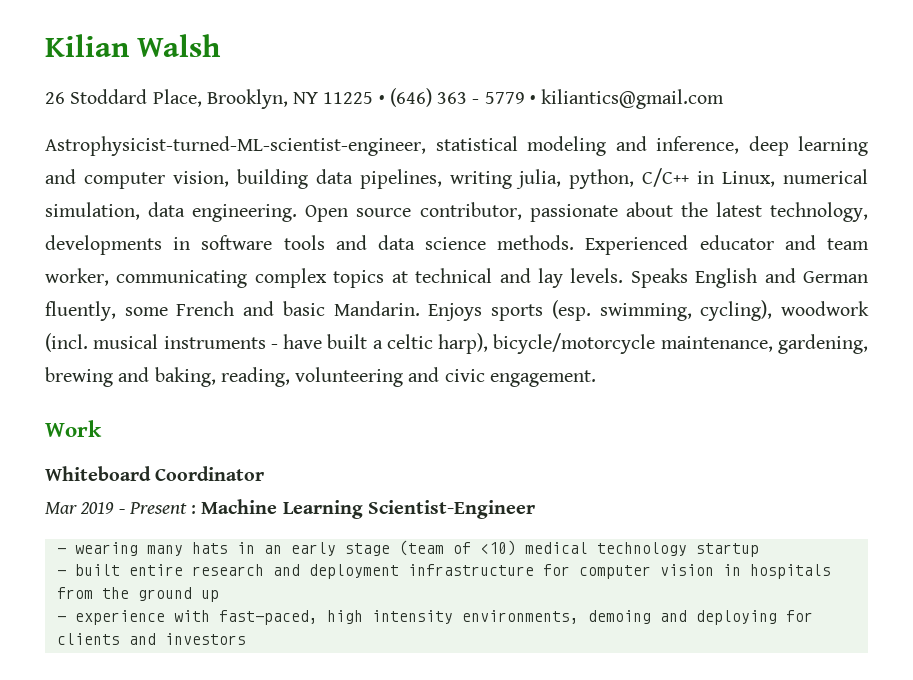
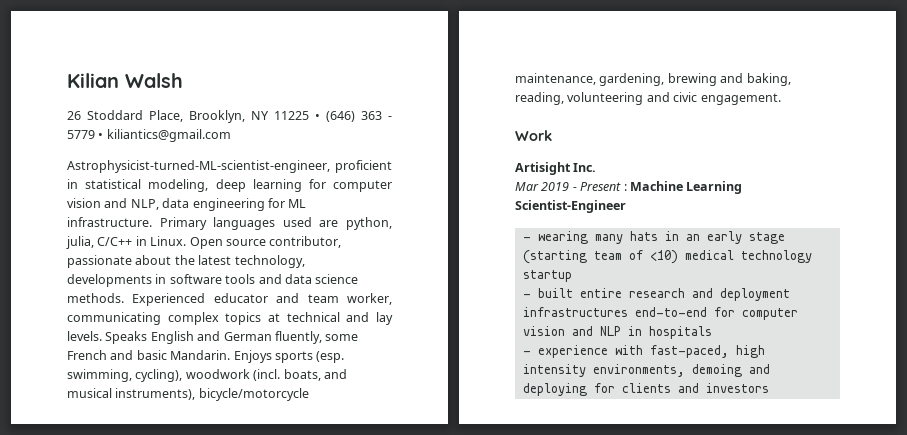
- Astrophysicist-turned-ML-scientist-engineer, statistical modeling and inference, deep learning and computer vision, building data pipelines, writing julia, python, C/C++ in Linux, numerical simulation, data engineering.
+ Astrophysicist-turned-ML-scientist-engineer, proficient in statistical modeling, deep learning for computer vision and NLP, data engineering for ML infrastructure. Primary languages used are python, julia, C/C++ in Linux.
- Enjoys sports (esp. swimming, cycling), woodwork (incl. musical instruments - have built a celtic harp), bicycle/motorcycle maintenance, gardening, brewing and baking, reading, volunteering and civic engagement.
+ Enjoys sports (esp. swimming, cycling), woodwork (incl. boats, and musical instruments), bicycle/motorcycle maintenance, gardening, brewing and baking, reading, volunteering and civic engagement.
- Whiteboard Coordinator
+ Artisight Inc.
- - wearing many hats in an early stage (team of <10) medical technology startup
+ - wearing many hats in an early stage (starting team of <10) medical technology startup
- - built entire research and deployment infrastructure for computer vision in hospitals from the ground up
+ - built entire research and deployment infrastructures end-to-end for computer vision and NLP in hospitals

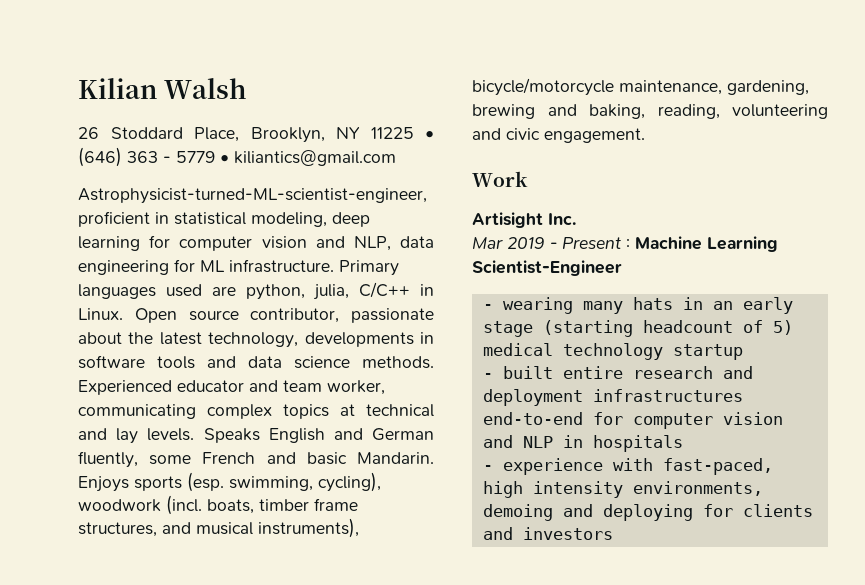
- Enjoys sports (esp. swimming, cycling), woodwork (incl. boats, and musical instruments), bicycle/motorcycle maintenance, gardening, brewing and baking, reading, volunteering and civic engagement.
+ Enjoys sports (esp. swimming, cycling), woodwork (incl. boats, timber frame structures, and musical instruments), bicycle/motorcycle maintenance, gardening, brewing and baking, reading, volunteering and civic engagement.
- - wearing many hats in an early stage (starting team of <10) medical technology startup
+ - wearing many hats in an early stage (starting headcount of 5) medical technology startup

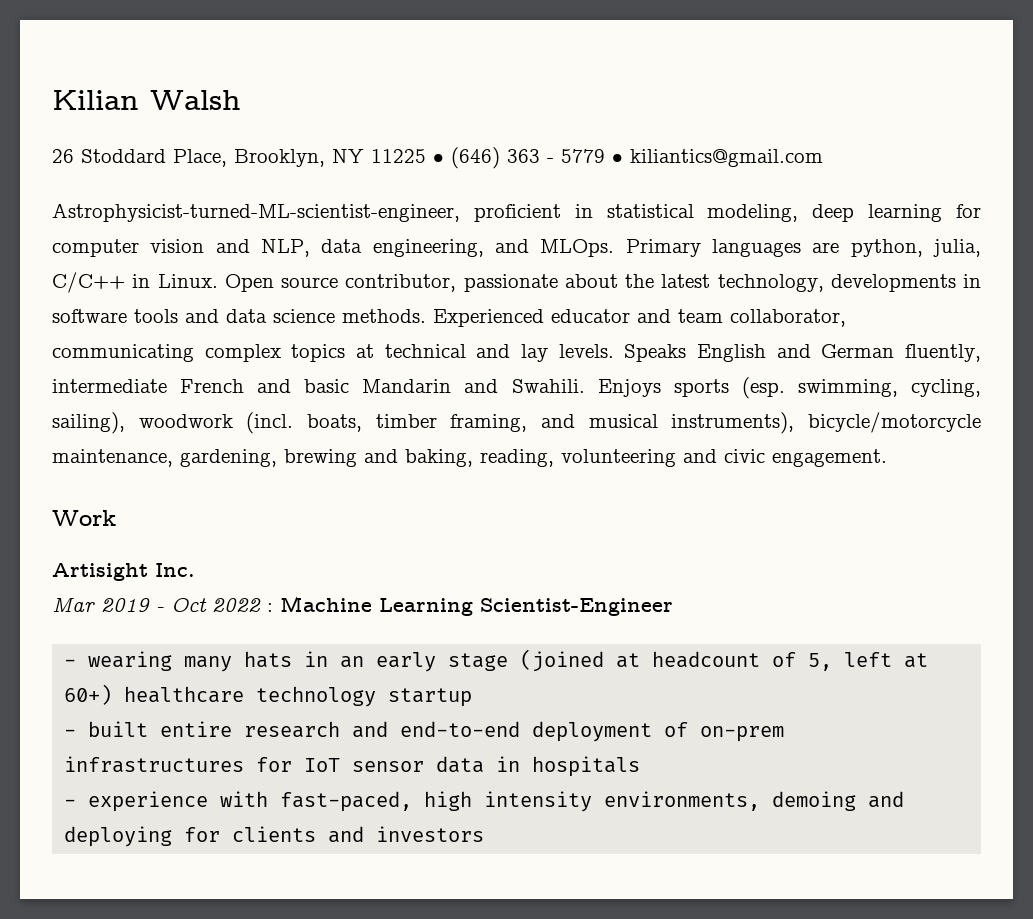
- Astrophysicist-turned-ML-scientist-engineer, proficient in statistical modeling, deep learning for computer vision and NLP, data engineering for ML infrastructure.
+ Astrophysicist-turned-ML-scientist-engineer, proficient in statistical modeling, deep learning for computer vision and NLP, data engineering, and MLOps.
- Primary languages used are python, julia, C/C++ in Linux.
+ Primary languages are python, julia, C/C++ in Linux.
- Experienced educator and team worker, communicating complex topics at technical and lay levels.
+ Experienced educator and team collaborator, communicating complex topics at technical and lay levels.
- Speaks English and German fluently, some French and basic Mandarin.
+ Speaks English and German fluently, intermediate French and basic Mandarin and Swahili.
- Enjoys sports (esp. swimming, cycling), woodwork (incl. boats, timber frame structures, and musical instruments), bicycle/motorcycle maintenance, gardening, brewing and baking, reading, volunteering and civic engagement.
+ Enjoys sports (esp. swimming, cycling, sailing), woodwork (incl. boats, timber framing, and musical instruments), bicycle/motorcycle maintenance, gardening, brewing and baking, reading, volunteering and civic engagement.
- Mar 2019 - Present : Machine Learning Scientist-Engineer
+ Mar 2019 - Oct 2022 : Machine Learning Scientist-Engineer
- - wearing many hats in an early stage (starting headcount of 5) medical technology startup
+ - wearing many hats in an early stage (joined at headcount of 5, left at 60+) healthcare technology startup
- - built entire research and deployment infrastructures end-to-end for computer vision and NLP in hospitals
+ - built entire research and end-to-end deployment of on-prem infrastructures for IoT sensor data in hospitals

